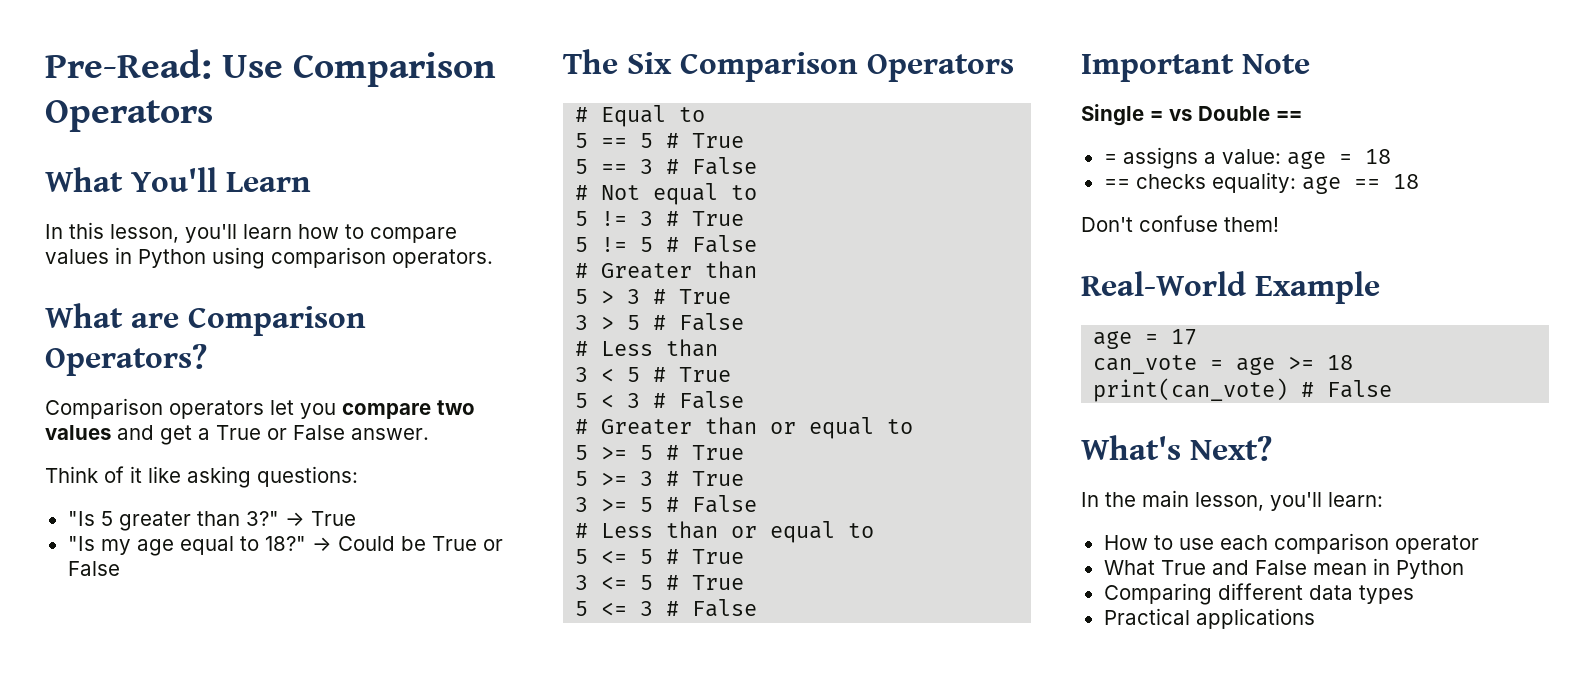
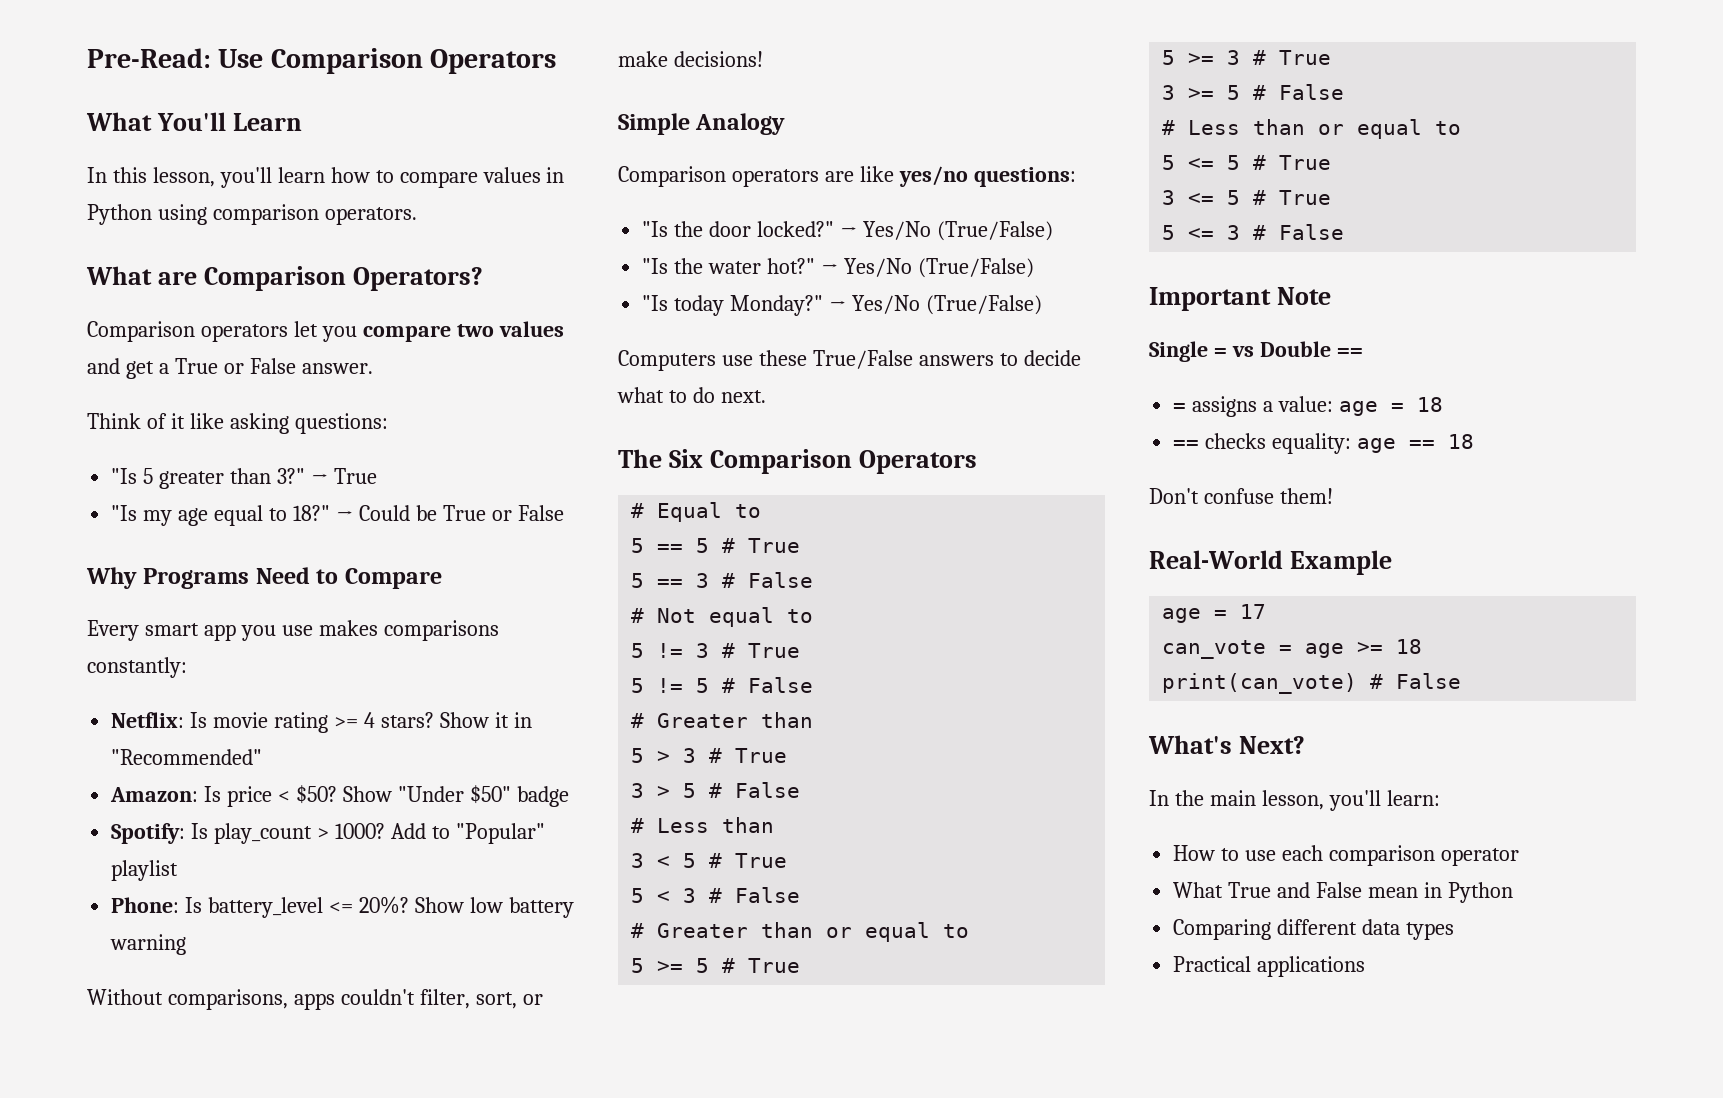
+ Why Programs Need to Compare
+ Every smart app you use makes comparisons constantly:
+ Netflix: Is movie rating >= 4 stars? Show it in "Recommended"
+ Amazon: Is price < $50? Show "Under $50" badge
+ Spotify: Is play_count > 1000? Add to "Popular" playlist
+ Phone: Is battery_level <= 20%? Show low battery warning
+ Without comparisons, apps couldn't filter, sort, or make decisions!
+ Simple Analogy
+ Comparison operators are like yes/no questions:
+ "Is the door locked?" → Yes/No (True/False)
+ "Is the water hot?" → Yes/No (True/False)
+ "Is today Monday?" → Yes/No (True/False)
+ Computers use these True/False answers to decide what to do next.

